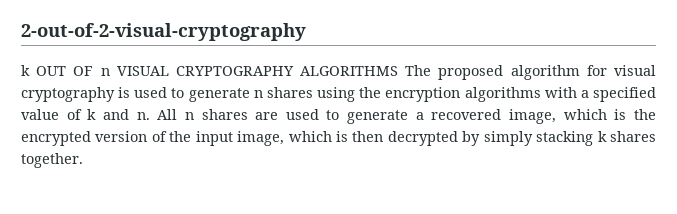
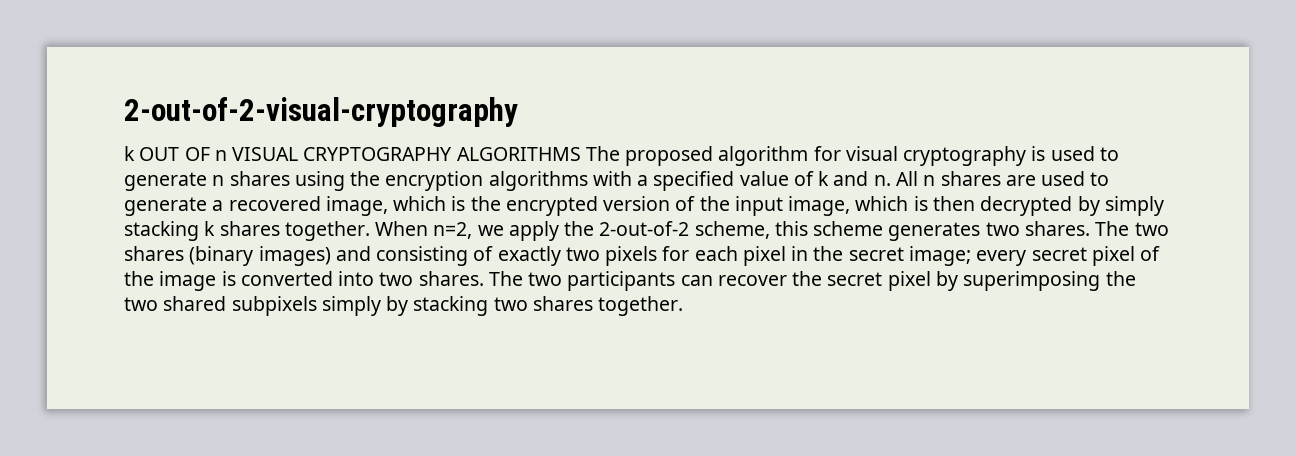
+ When n=2, we apply the 2-out-of-2 scheme, this scheme generates two shares. The two shares (binary images) and consisting of exactly two pixels for each pixel in the secret image; every secret pixel of the image is converted into two shares. The two participants can recover the secret pixel by superimposing the two shared subpixels simply by stacking two shares together.

